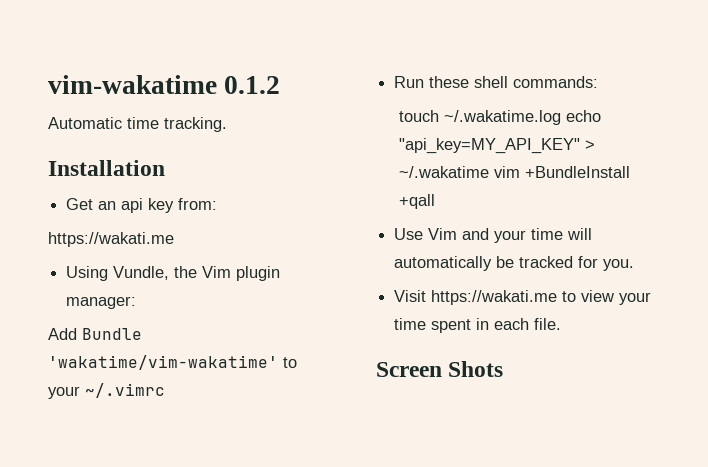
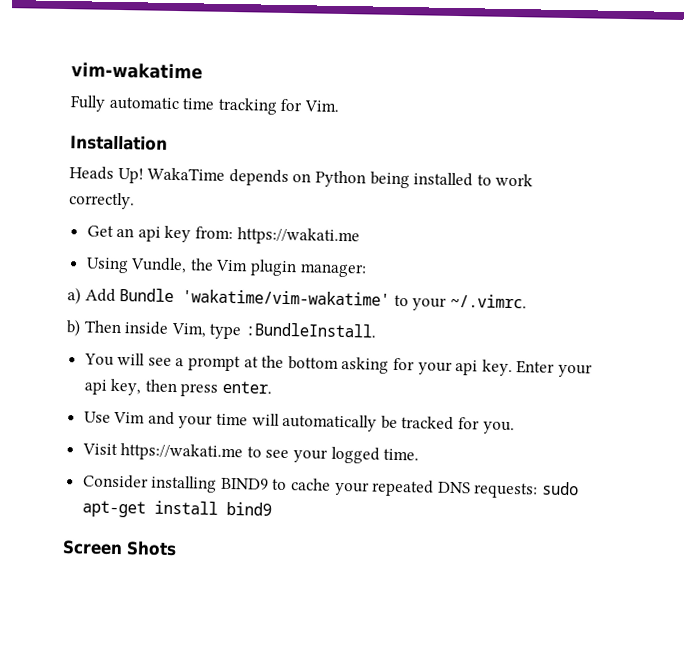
- vim-wakatime 0.1.2
- Automatic time tracking.
+ vim-wakatime
+ Fully automatic time tracking for Vim.
  Installation
+ Heads Up! WakaTime depends on Python being installed to work correctly.
- Get an api key from:
- https://wakati.me
+ Get an api key from: https://wakati.me
- Add Bundle 'wakatime/vim-wakatime' to your ~/.vimrc
- Run these shell commands:
- touch ~/.wakatime.log echo "api_key=MY_API_KEY" > ~/.wakatime vim +BundleInstall +qall
+ a) Add Bundle 'wakatime/vim-wakatime' to your ~/.vimrc.
+ b) Then inside Vim, type :BundleInstall.
+ You will see a prompt at the bottom asking for your api key. Enter your api key, then press enter.
- Visit https://wakati.me to view your time spent in each file.
+ Visit https://wakati.me to see your logged time.
+ Consider installing BIND9 to cache your repeated DNS requests: sudo apt-get install bind9

